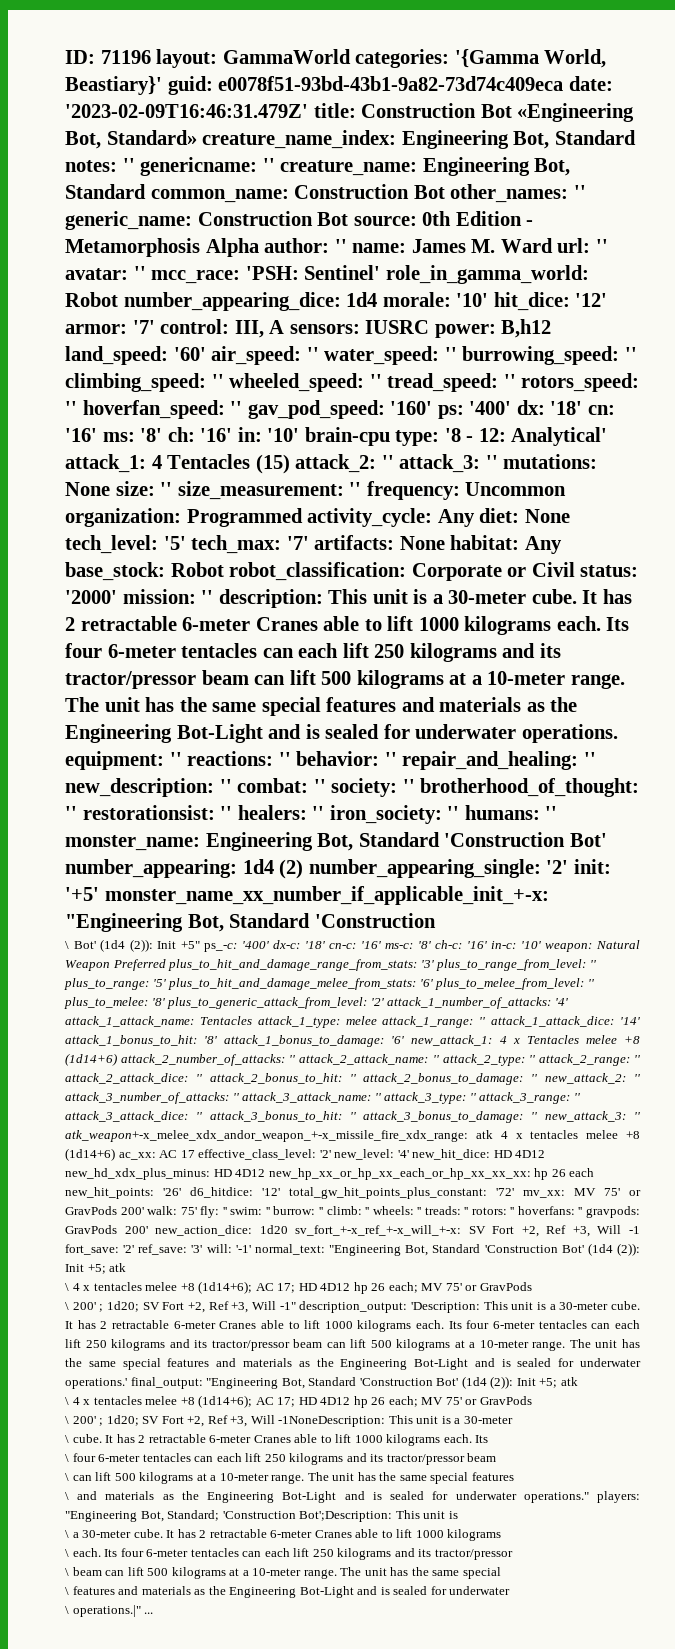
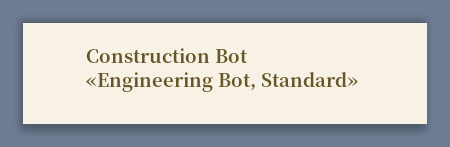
- ID: 71196 layout: GammaWorld categories: '{Gamma World, Beastiary}' guid: e0078f51-93bd-43b1-9a82-73d74c409eca date: '2023-02-09T16:46:31.479Z' title: Construction Bot «Engineering Bot, Standard» creature_name_index: Engineering Bot, Standard notes: '' genericname: '' creature_name: Engineering Bot, Standard common_name: Construction Bot other_names: '' generic_name: Construction Bot source: 0th Edition - Metamorphosis Alpha author: '' name: James M. Ward url: '' avatar: '' mcc_race: 'PSH: Sentinel' role_in_gamma_world: Robot number_appearing_dice: 1d4 morale: '10' hit_dice: '12' armor: '7' control: III, A sensors: IUSRC power: B,h12 land_speed: '60' air_speed: '' water_speed: '' burrowing_speed: '' climbing_speed: '' wheeled_speed: '' tread_speed: '' rotors_speed: '' hoverfan_speed: '' gav_pod_speed: '160' ps: '400' dx: '18' cn: '16' ms: '8' ch: '16' in: '10' brain-cpu type: '8 - 12: Analytical' attack_1: 4 Tentacles (15) attack_2: '' attack_3: '' mutations: None size: '' size_measurement: '' frequency: Uncommon organization: Programmed activity_cycle: Any diet: None tech_level: '5' tech_max: '7' artifacts: None habitat: Any base_stock: Robot robot_classification: Corporate or Civil status: '2000' mission: '' description: This unit is a 30-meter cube. It has 2 retractable 6-meter Cranes able to lift 1000 kilograms each. Its four 6-meter tentacles can each lift 250 kilograms and its tractor/pressor beam can lift 500 kilograms at a 10-meter range. The unit has the same special features and materials as the Engineering Bot-Light and is sealed for underwater operations. equipment: '' reactions: '' behavior: '' repair_and_healing: '' new_description: '' combat: '' society: '' brotherhood_of_thought: '' restorationsist: '' healers: '' iron_society: '' humans: '' monster_name: Engineering Bot, Standard 'Construction Bot' number_appearing: 1d4 (2) number_appearing_single: '2' init: '+5' monster_name_xx_number_if_applicable_init_+-x: "Engineering Bot, Standard 'Construction
- \ Bot' (1d4 (2)): Init +5" ps_-c: '400' dx-c: '18' cn-c: '16' ms-c: '8' ch-c: '16' in-c: '10' weapon: Natural Weapon Preferred plus_to_hit_and_damage_range_from_stats: '3' plus_to_range_from_level: '' plus_to_range: '5' plus_to_hit_and_damage_melee_from_stats: '6' plus_to_melee_from_level: '' plus_to_melee: '8' plus_to_generic_attack_from_level: '2' attack_1_number_of_attacks: '4' attack_1_attack_name: Tentacles attack_1_type: melee attack_1_range: '' attack_1_attack_dice: '14' attack_1_bonus_to_hit: '8' attack_1_bonus_to_damage: '6' new_attack_1: 4 x Tentacles melee +8 (1d14+6) attack_2_number_of_attacks: '' attack_2_attack_name: '' attack_2_type: '' attack_2_range: '' attack_2_attack_dice: '' attack_2_bonus_to_hit: '' attack_2_bonus_to_damage: '' new_attack_2: '' attack_3_number_of_attacks: '' attack_3_attack_name: '' attack_3_type: '' attack_3_range: '' attack_3_attack_dice: '' attack_3_bonus_to_hit: '' attack_3_bonus_to_damage: '' new_attack_3: '' atk_weapon+-x_melee_xdx_andor_weapon_+-x_missile_fire_xdx_range: atk 4 x tentacles melee +8 (1d14+6) ac_xx: AC 17 effective_class_level: '2' new_level: '4' new_hit_dice: HD 4D12 new_hd_xdx_plus_minus: HD 4D12 new_hp_xx_or_hp_xx_each_or_hp_xx_xx_xx: hp 26 each new_hit_points: '26' d6_hitdice: '12' total_gw_hit_points_plus_constant: '72' mv_xx: MV 75' or GravPods 200' walk: 75' fly: '' swim: '' burrow: '' climb: '' wheels: '' treads: '' rotors: '' hoverfans: '' gravpods: GravPods 200' new_action_dice: 1d20 sv_fort_+-x_ref_+-x_will_+-x: SV Fort +2, Ref +3, Will -1 fort_save: '2' ref_save: '3' will: '-1' normal_text: "Engineering Bot, Standard 'Construction Bot' (1d4 (2)): Init +5; atk
- \ 4 x tentacles melee +8 (1d14+6); AC 17; HD 4D12 hp 26 each; MV 75' or GravPods
- \ 200' ; 1d20; SV Fort +2, Ref +3, Will -1" description_output: 'Description: This unit is a 30-meter cube. It has 2 retractable 6-meter Cranes able to lift 1000 kilograms each. Its four 6-meter tentacles can each lift 250 kilograms and its tractor/pressor beam can lift 500 kilograms at a 10-meter range. The unit has the same special features and materials as the Engineering Bot-Light and is sealed for underwater operations.' final_output: "Engineering Bot, Standard 'Construction Bot' (1d4 (2)): Init +5; atk
- \ 4 x tentacles melee +8 (1d14+6); AC 17; HD 4D12 hp 26 each; MV 75' or GravPods
- \ 200' ; 1d20; SV Fort +2, Ref +3, Will -1NoneDescription: This unit is a 30-meter
- \ cube. It has 2 retractable 6-meter Cranes able to lift 1000 kilograms each. Its
- \ four 6-meter tentacles can each lift 250 kilograms and its tractor/pressor beam
- \ can lift 500 kilograms at a 10-meter range. The unit has the same special features
- \ and materials as the Engineering Bot-Light and is sealed for underwater operations." players: "Engineering Bot, Standard; 'Construction Bot';Description: This unit is
- \ a 30-meter cube. It has 2 retractable 6-meter Cranes able to lift 1000 kilograms
- \ each. Its four 6-meter tentacles can each lift 250 kilograms and its tractor/pressor
- \ beam can lift 500 kilograms at a 10-meter range. The unit has the same special
- \ features and materials as the Engineering Bot-Light and is sealed for underwater
- \ operations.|" ...
+ Construction Bot «Engineering Bot, Standard»

